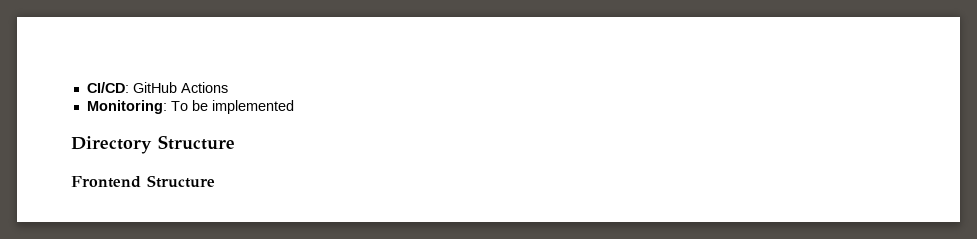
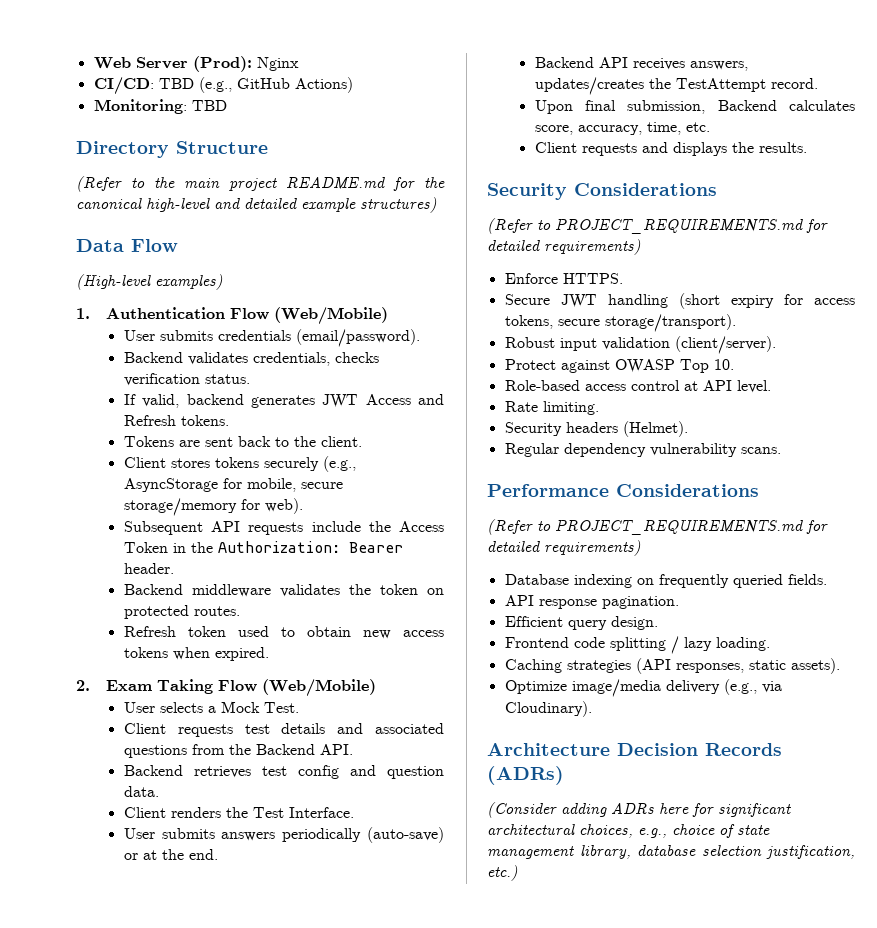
- CI/CD: GitHub Actions
- Monitoring: To be implemented
+ Web Server (Prod): Nginx
+ CI/CD: TBD (e.g., GitHub Actions)
+ Monitoring: TBD
  Directory Structure
- Frontend Structure
+ (Refer to the main project README.md for the canonical high-level and detailed example structures)
+ Data Flow
+ (High-level examples)
+ 1. Authentication Flow (Web/Mobile)
+ User submits credentials (email/password).
+ Backend validates credentials, checks verification status.
+ If valid, backend generates JWT Access and Refresh tokens.
+ Tokens are sent back to the client.
+ Client stores tokens securely (e.g., AsyncStorage for mobile, secure storage/memory for web).
+ Subsequent API requests include the Access Token in the Authorization: Bearer header.
+ Backend middleware validates the token on protected routes.
+ Refresh token used to obtain new access tokens when expired.
+ 2. Exam Taking Flow (Web/Mobile)
+ User selects a Mock Test.
+ Client requests test details and associated questions from the Backend API.
+ Backend retrieves test config and question data.
+ Client renders the Test Interface.
+ User submits answers periodically (auto-save) or at the end.
+ Backend API receives answers, updates/creates the TestAttempt record.
+ Upon final submission, Backend calculates score, accuracy, time, etc.
+ Client requests and displays the results.
+ Security Considerations
+ (Refer to PROJECT_REQUIREMENTS.md for detailed requirements)
+ Enforce HTTPS.
+ Secure JWT handling (short expiry for access tokens, secure storage/transport).
+ Robust input validation (client/server).
+ Protect against OWASP Top 10.
+ Role-based access control at API level.
+ Rate limiting.
+ Security headers (Helmet).
+ Regular dependency vulnerability scans.
+ Performance Considerations
+ (Refer to PROJECT_REQUIREMENTS.md for detailed requirements)
+ Database indexing on frequently queried fields.
+ API response pagination.
+ Efficient query design.
+ Frontend code splitting / lazy loading.
+ Caching strategies (API responses, static assets).
+ Optimize image/media delivery (e.g., via Cloudinary).
+ Architecture Decision Records (ADRs)
+ (Consider adding ADRs here for significant architectural choices, e.g., choice of state management library, database selection justification, etc.)

